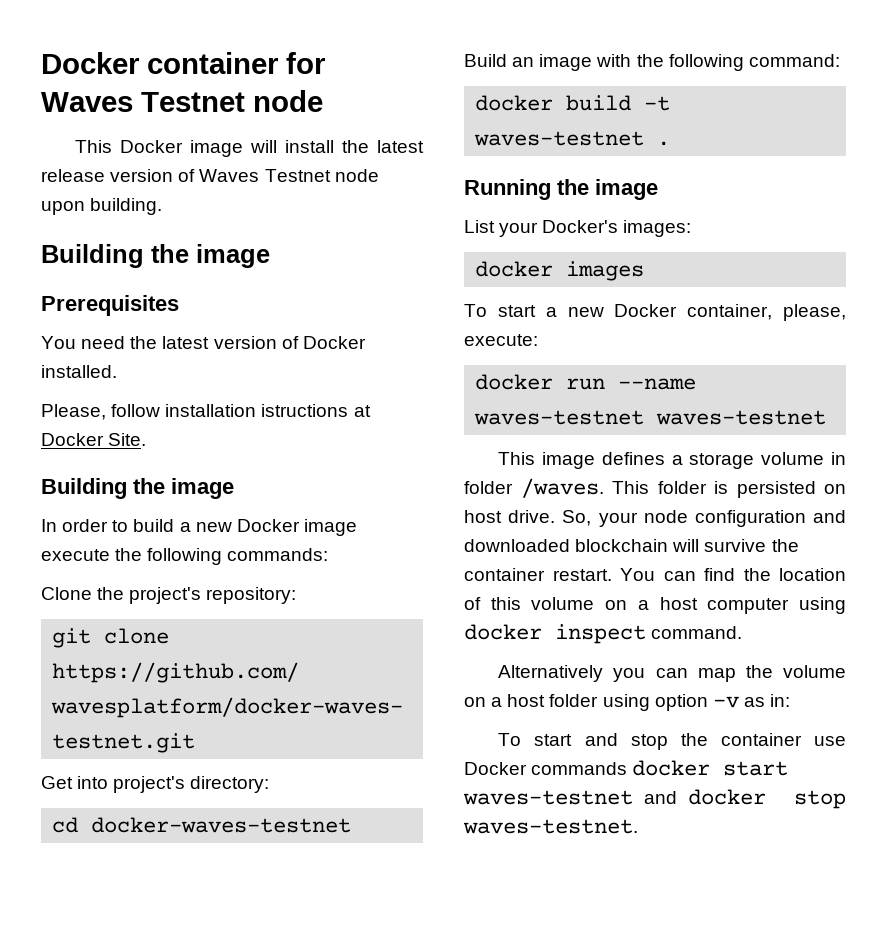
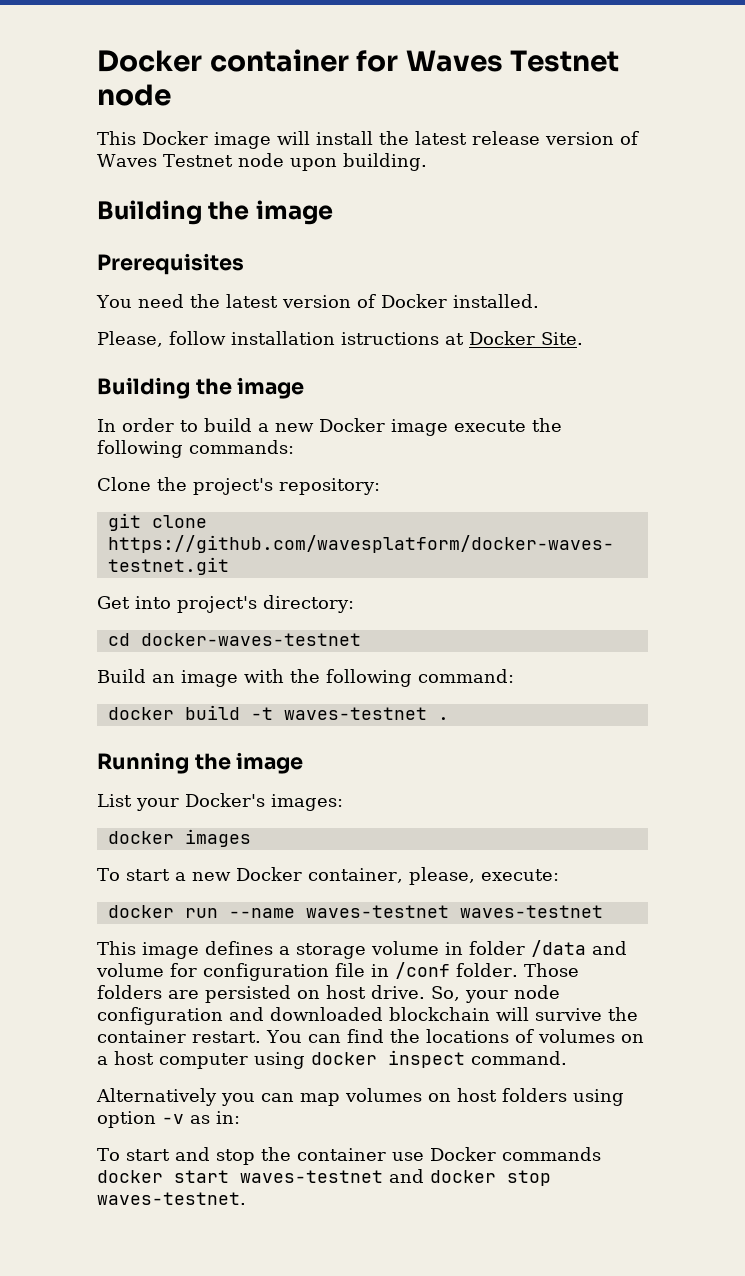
- This image defines a storage volume in folder /waves. This folder is persisted on host drive.
+ This image defines a storage volume in folder /data and volume for configuration file in /conf folder. Those folders are persisted on host drive.
- You can find the location of this volume on a host computer using docker inspect command.
+ You can find the locations of volumes on a host computer using docker inspect command.
- Alternatively you can map the volume on a host folder using option -v as in:
+ Alternatively you can map volumes on host folders using option -v as in:

